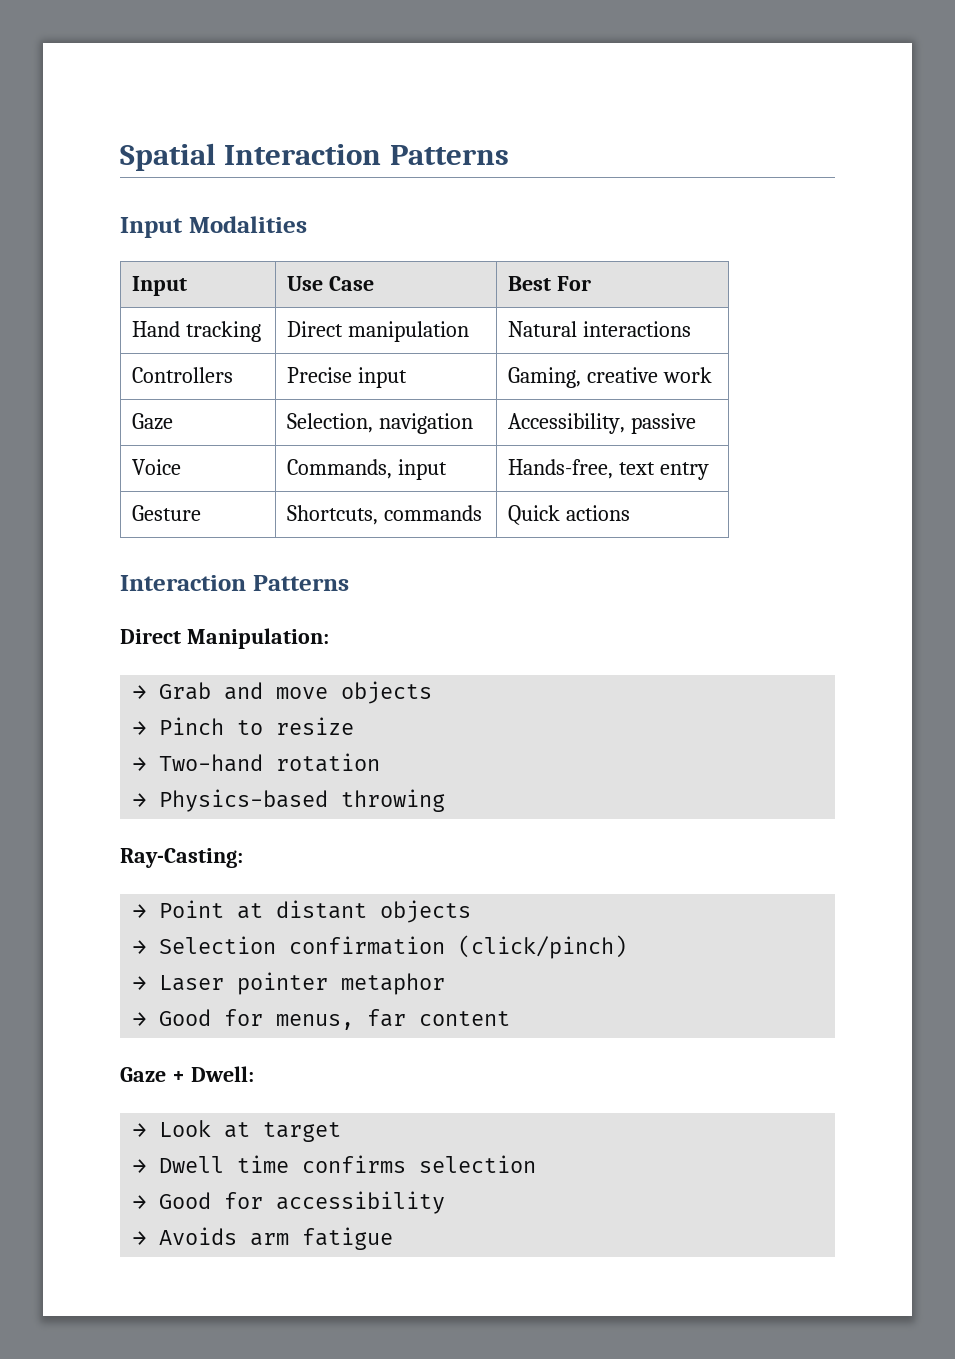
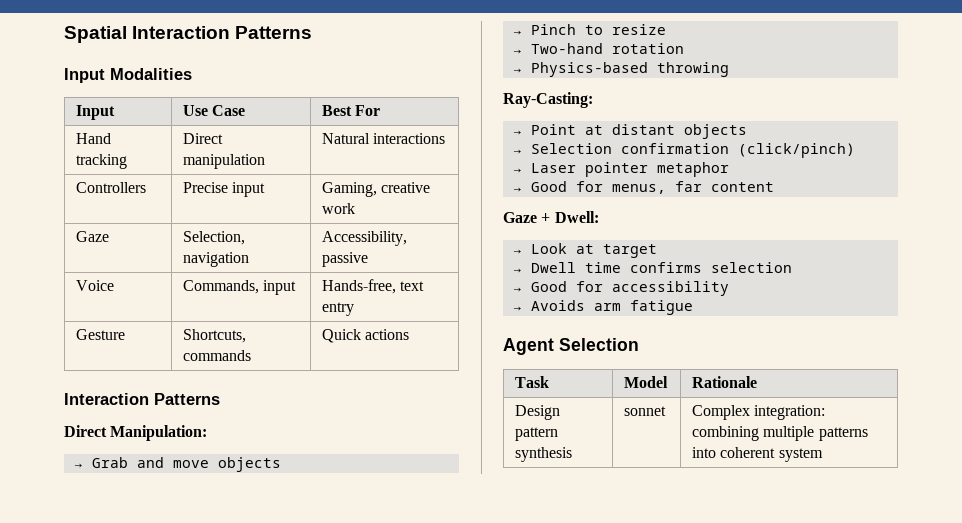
+ Agent Selection
+ Task | Model | Rationale
+ Design pattern synthesis | sonnet | Complex integration: combining multiple patterns into coherent system

